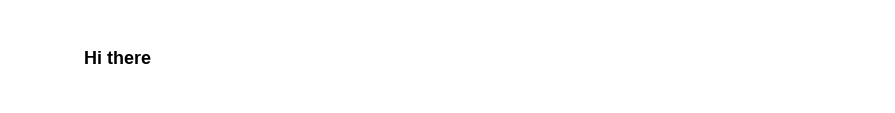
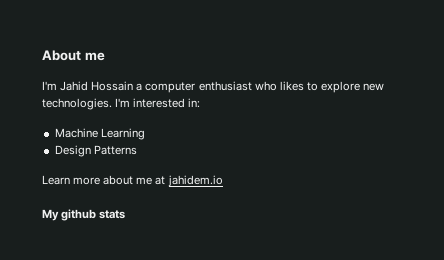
- Hi there
+ About me
+ I'm Jahid Hossain a computer enthusiast who likes to explore new technologies. I'm interested in:
+ Machine Learning
+ Design Patterns
+ Learn more about me at jahidem.io
+ My github stats

